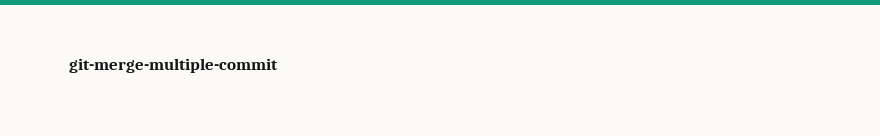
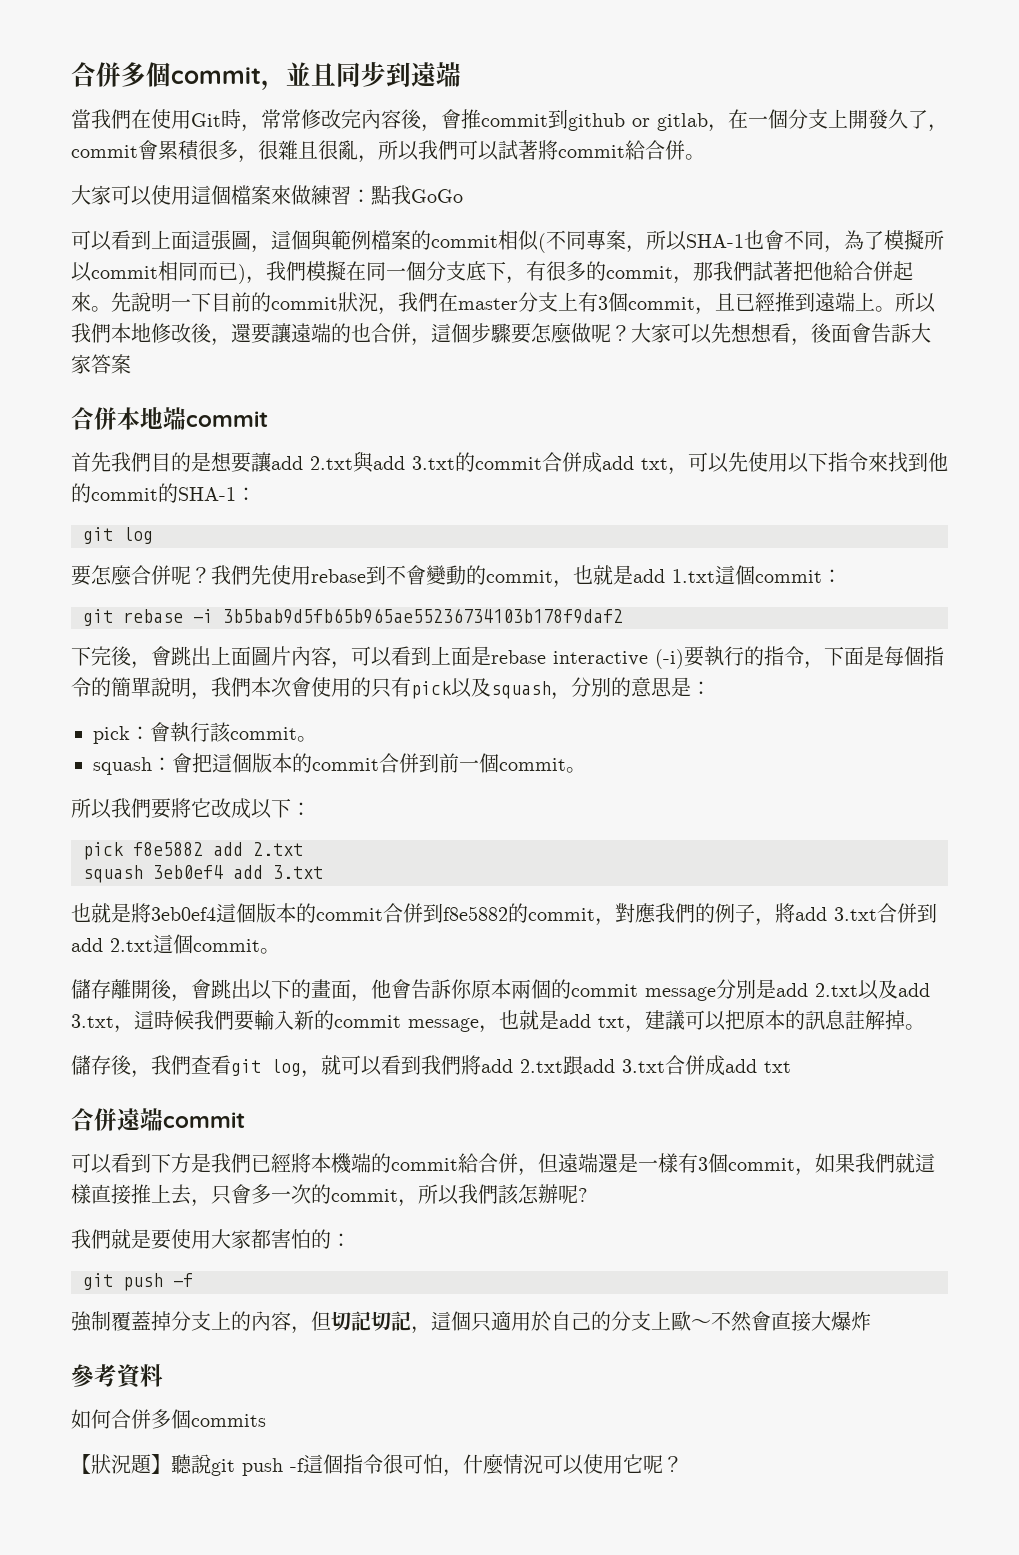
- git-merge-multiple-commit
+ 合併多個commit，並且同步到遠端
+ 當我們在使用Git時，常常修改完內容後，會推commit到github or gitlab，在一個分支上開發久了，commit會累積很多，很雜且很亂，所以我們可以試著將commit給合併。
+ 大家可以使用這個檔案來做練習：點我GoGo
+ 可以看到上面這張圖，這個與範例檔案的commit相似(不同專案，所以SHA-1也會不同，為了模擬所以commit相同而已)，我們模擬在同一個分支底下，有很多的commit，那我們試著把他給合併起來。先說明一下目前的commit狀況，我們在master分支上有3個commit，且已經推到遠端上。所以我們本地修改後，還要讓遠端的也合併，這個步驟要怎麼做呢？大家可以先想想看，後面會告訴大家答案
+ 合併本地端commit
+ 首先我們目的是想要讓add 2.txt與add 3.txt的commit合併成add txt，可以先使用以下指令來找到他的commit的SHA-1：
+ git log
+ 要怎麼合併呢？我們先使用rebase到不會變動的commit，也就是add 1.txt這個commit：
+ git rebase -i 3b5bab9d5fb65b965ae55236734103b178f9daf2
+ 下完後，會跳出上面圖片內容，可以看到上面是rebase interactive (-i)要執行的指令，下面是每個指令的簡單說明，我們本次會使用的只有pick以及squash，分別的意思是：
+ pick：會執行該commit。
+ squash：會把這個版本的commit合併到前一個commit。
+ 所以我們要將它改成以下：
+ pick f8e5882 add 2.txt
+ squash 3eb0ef4 add 3.txt
+ 也就是將3eb0ef4這個版本的commit合併到f8e5882的commit，對應我們的例子，將add 3.txt合併到add 2.txt這個commit。
+ 儲存離開後，會跳出以下的畫面，他會告訴你原本兩個的commit message分別是add 2.txt以及add 3.txt，這時候我們要輸入新的commit message，也就是add txt，建議可以把原本的訊息註解掉。
+ 儲存後，我們查看git log，就可以看到我們將add 2.txt跟add 3.txt合併成add txt
+ 合併遠端commit
+ 可以看到下方是我們已經將本機端的commit給合併，但遠端還是一樣有3個commit，如果我們就這樣直接推上去，只會多一次的commit，所以我們該怎辦呢?
+ 我們就是要使用大家都害怕的：
+ git push -f
+ 強制覆蓋掉分支上的內容，但切記切記，這個只適用於自己的分支上歐～不然會直接大爆炸
+ 參考資料
+ 如何合併多個commits
+ 【狀況題】聽說git push -f這個指令很可怕，什麼情況可以使用它呢？

